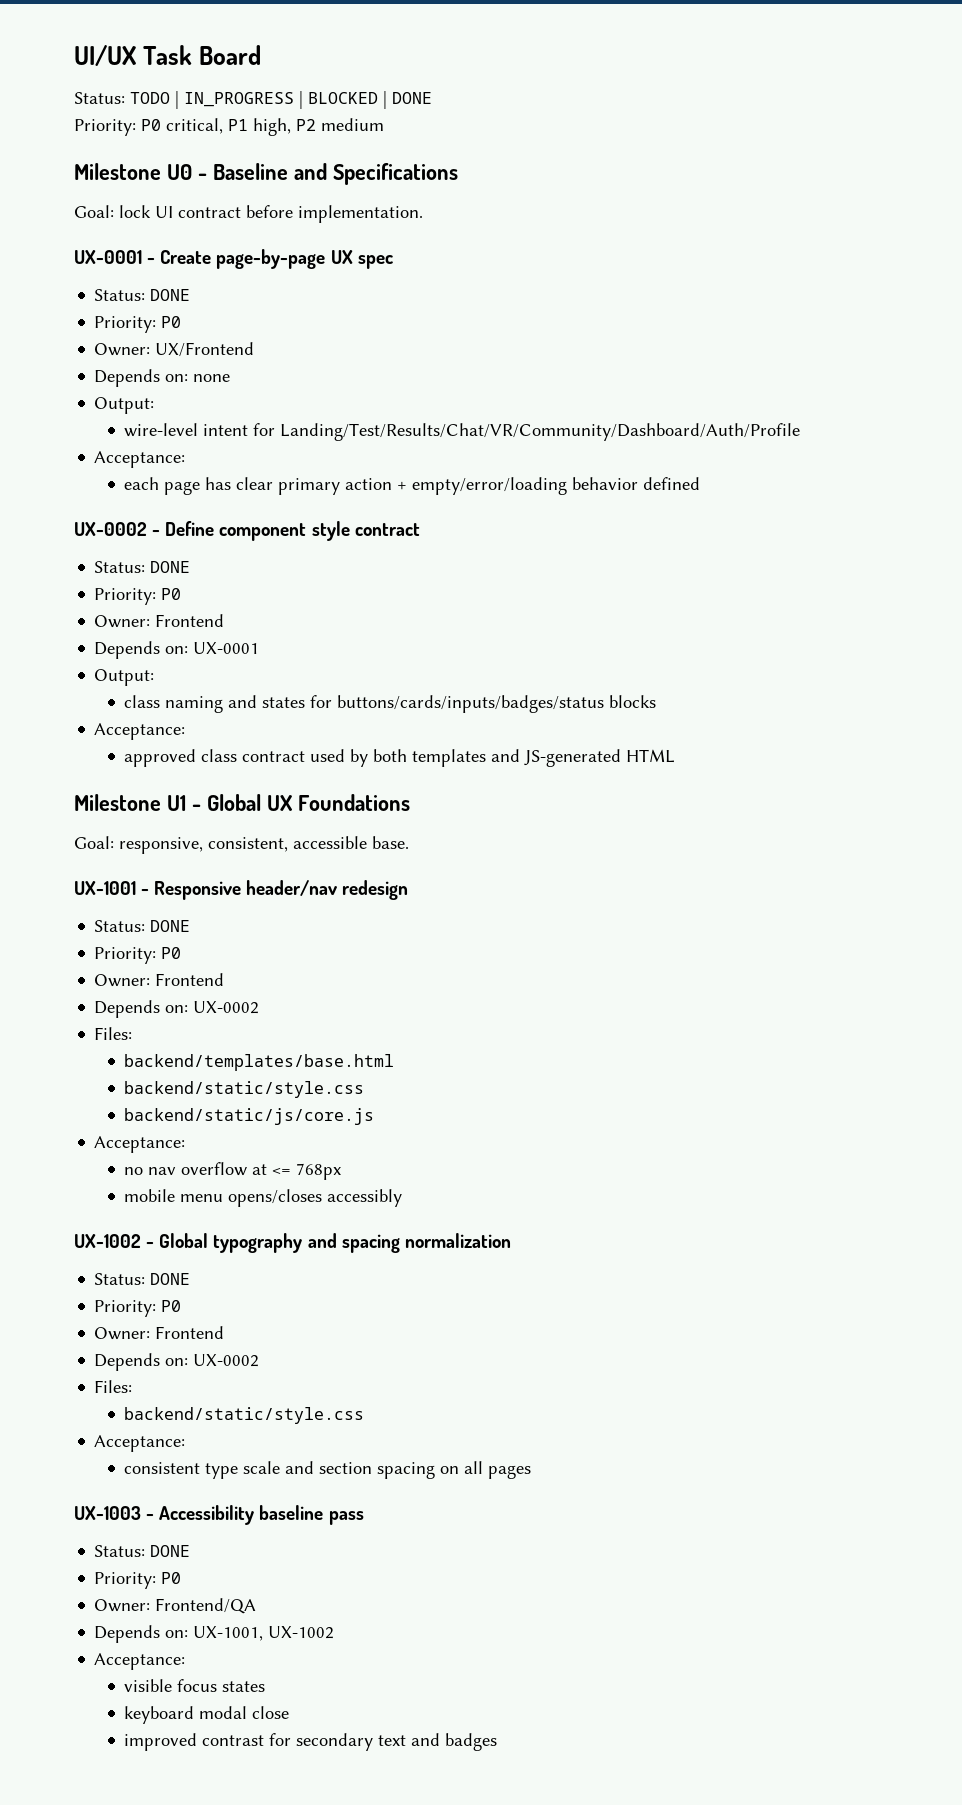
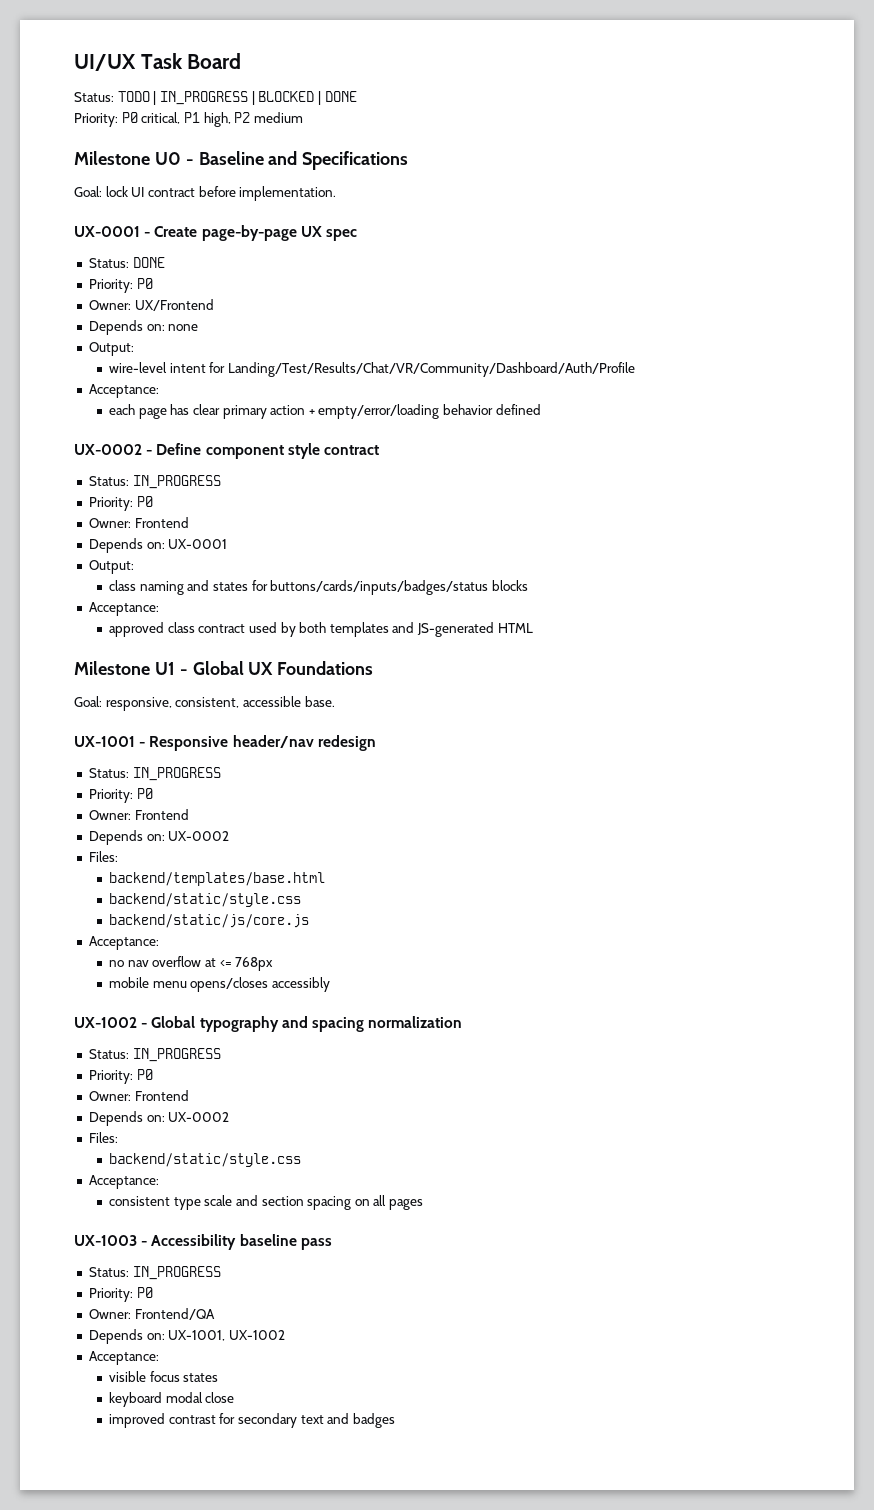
  UX-0002 - Define component style contract
- Status: DONE
+ Status: IN_PROGRESS
  UX-1001 - Responsive header/nav redesign
- Status: DONE
+ Status: IN_PROGRESS
  UX-1002 - Global typography and spacing normalization
- Status: DONE
+ Status: IN_PROGRESS
  UX-1003 - Accessibility baseline pass
- Status: DONE
+ Status: IN_PROGRESS

